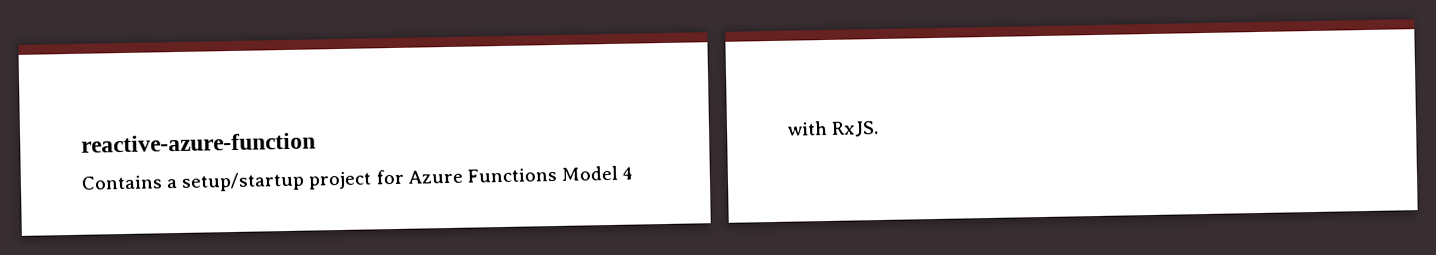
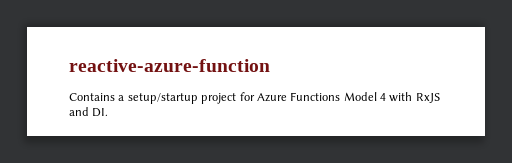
- Contains a setup/startup project for Azure Functions Model 4 with RxJS.
+ Contains a setup/startup project for Azure Functions Model 4 with RxJS and DI.

